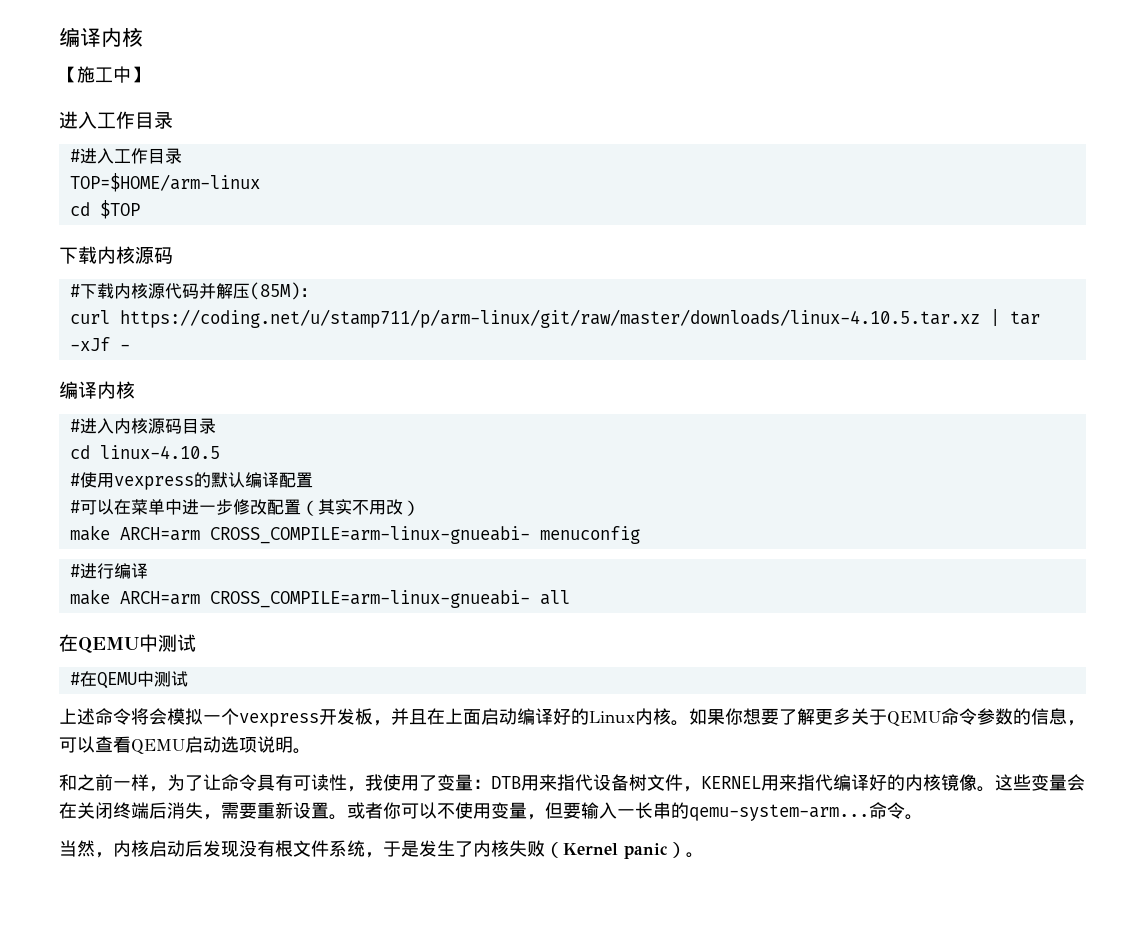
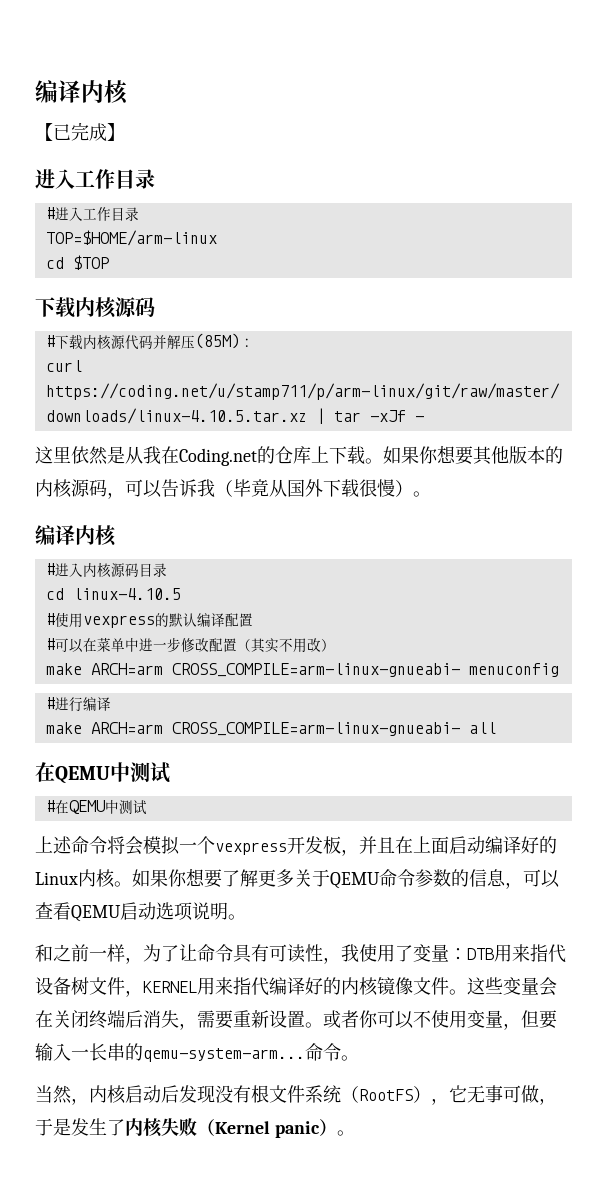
- 【施工中】
+ 【已完成】
+ 这里依然是从我在Coding.net的仓库上下载。如果你想要其他版本的内核源码，可以告诉我（毕竟从国外下载很慢）。
- 和之前一样，为了让命令具有可读性，我使用了变量：DTB用来指代设备树文件，KERNEL用来指代编译好的内核镜像。
+ 和之前一样，为了让命令具有可读性，我使用了变量：DTB用来指代设备树文件，KERNEL用来指代编译好的内核镜像文件。
- 当然，内核启动后发现没有根文件系统，于是发生了内核失败（Kernel panic）。
+ 当然，内核启动后发现没有根文件系统（RootFS），它无事可做，于是发生了内核失败（Kernel panic）。

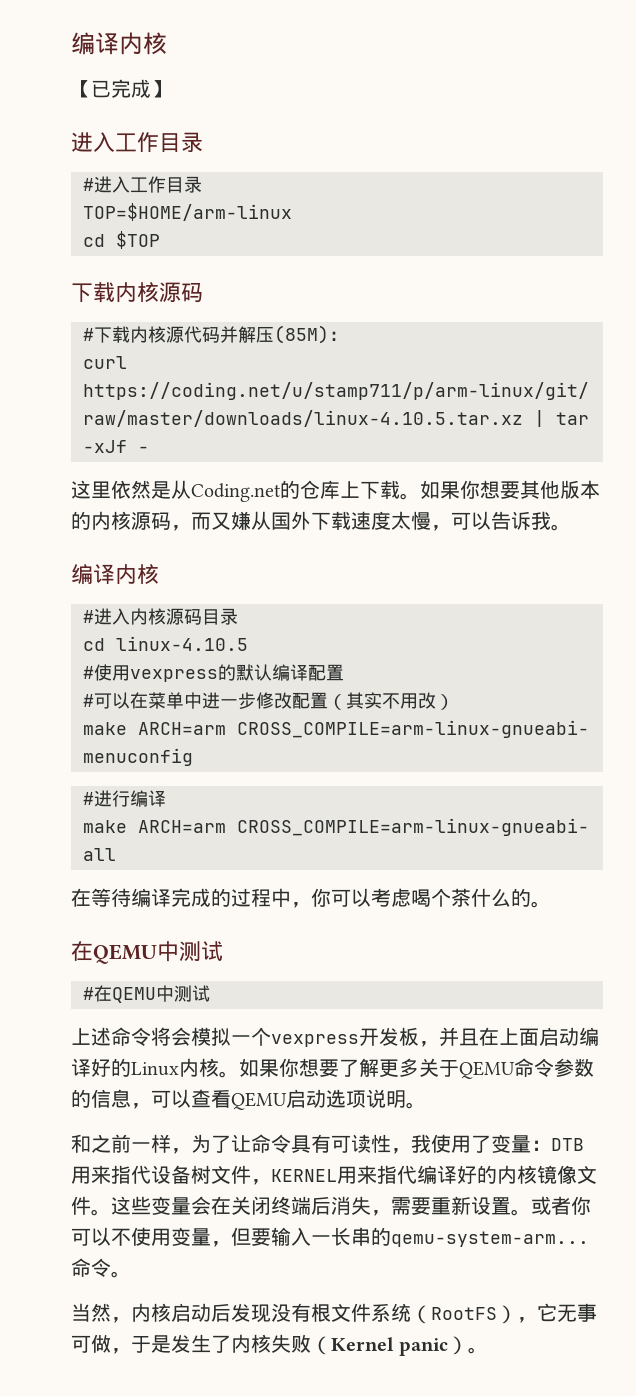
- 这里依然是从我在Coding.net的仓库上下载。
+ 这里依然是从Coding.net的仓库上下载。
- 如果你想要其他版本的内核源码，可以告诉我（毕竟从国外下载很慢）。
+ 如果你想要其他版本的内核源码，而又嫌从国外下载速度太慢，可以告诉我。
+ 在等待编译完成的过程中，你可以考虑喝个茶什么的。

